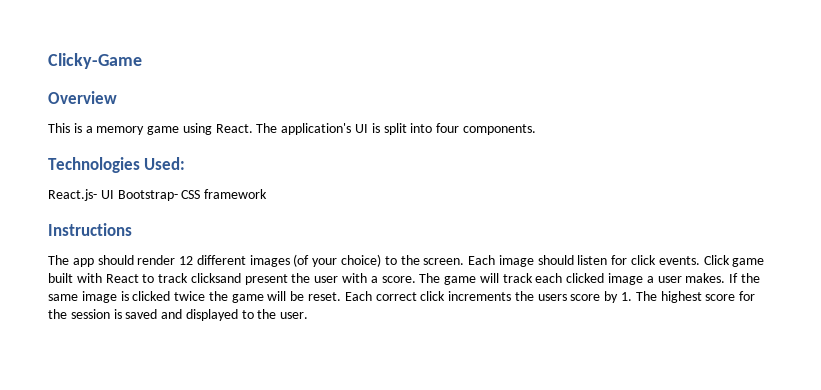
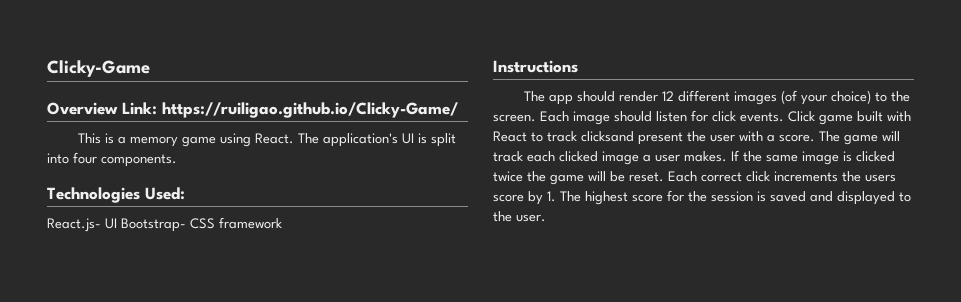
- Overview
+ Overview Link: https://ruiligao.github.io/Clicky-Game/

